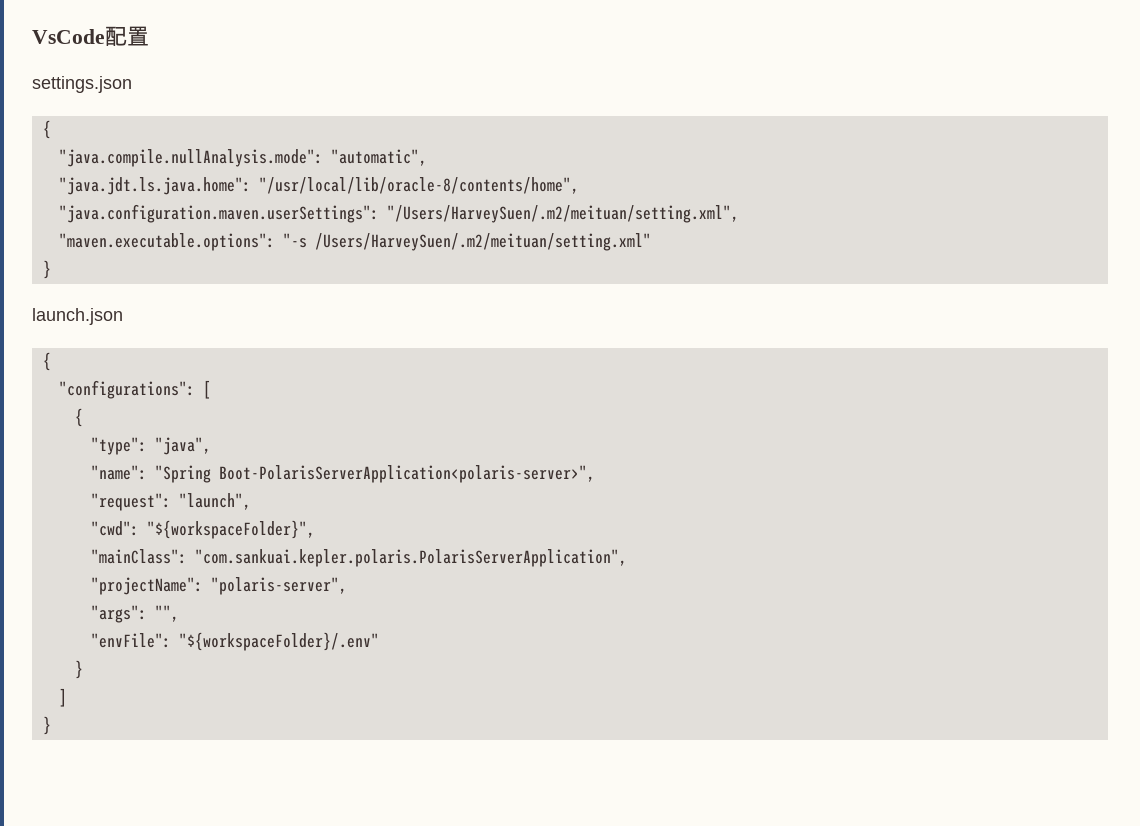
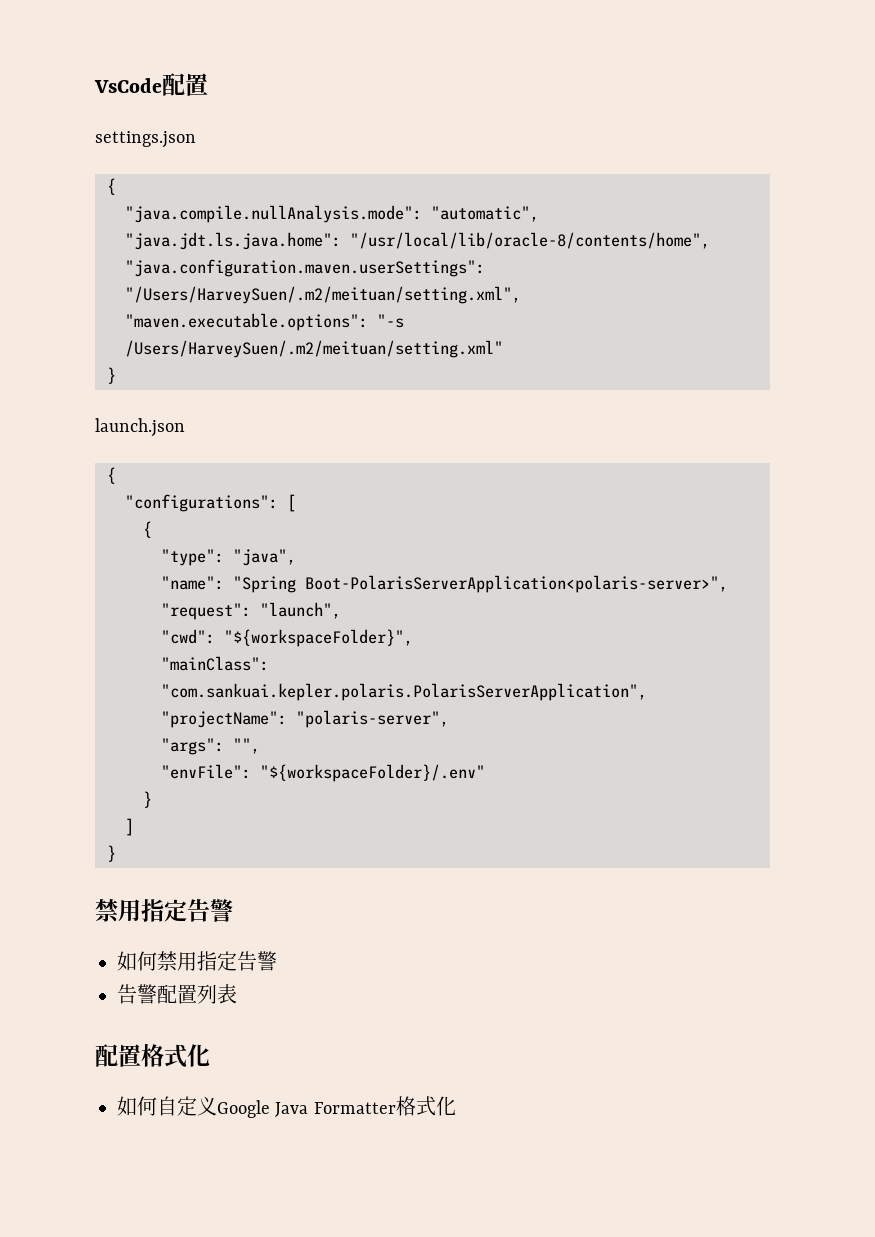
  ]
  }
+ 禁用指定告警
+ 如何禁用指定告警
+ 告警配置列表
+ 配置格式化
+ 如何自定义Google Java Formatter格式化

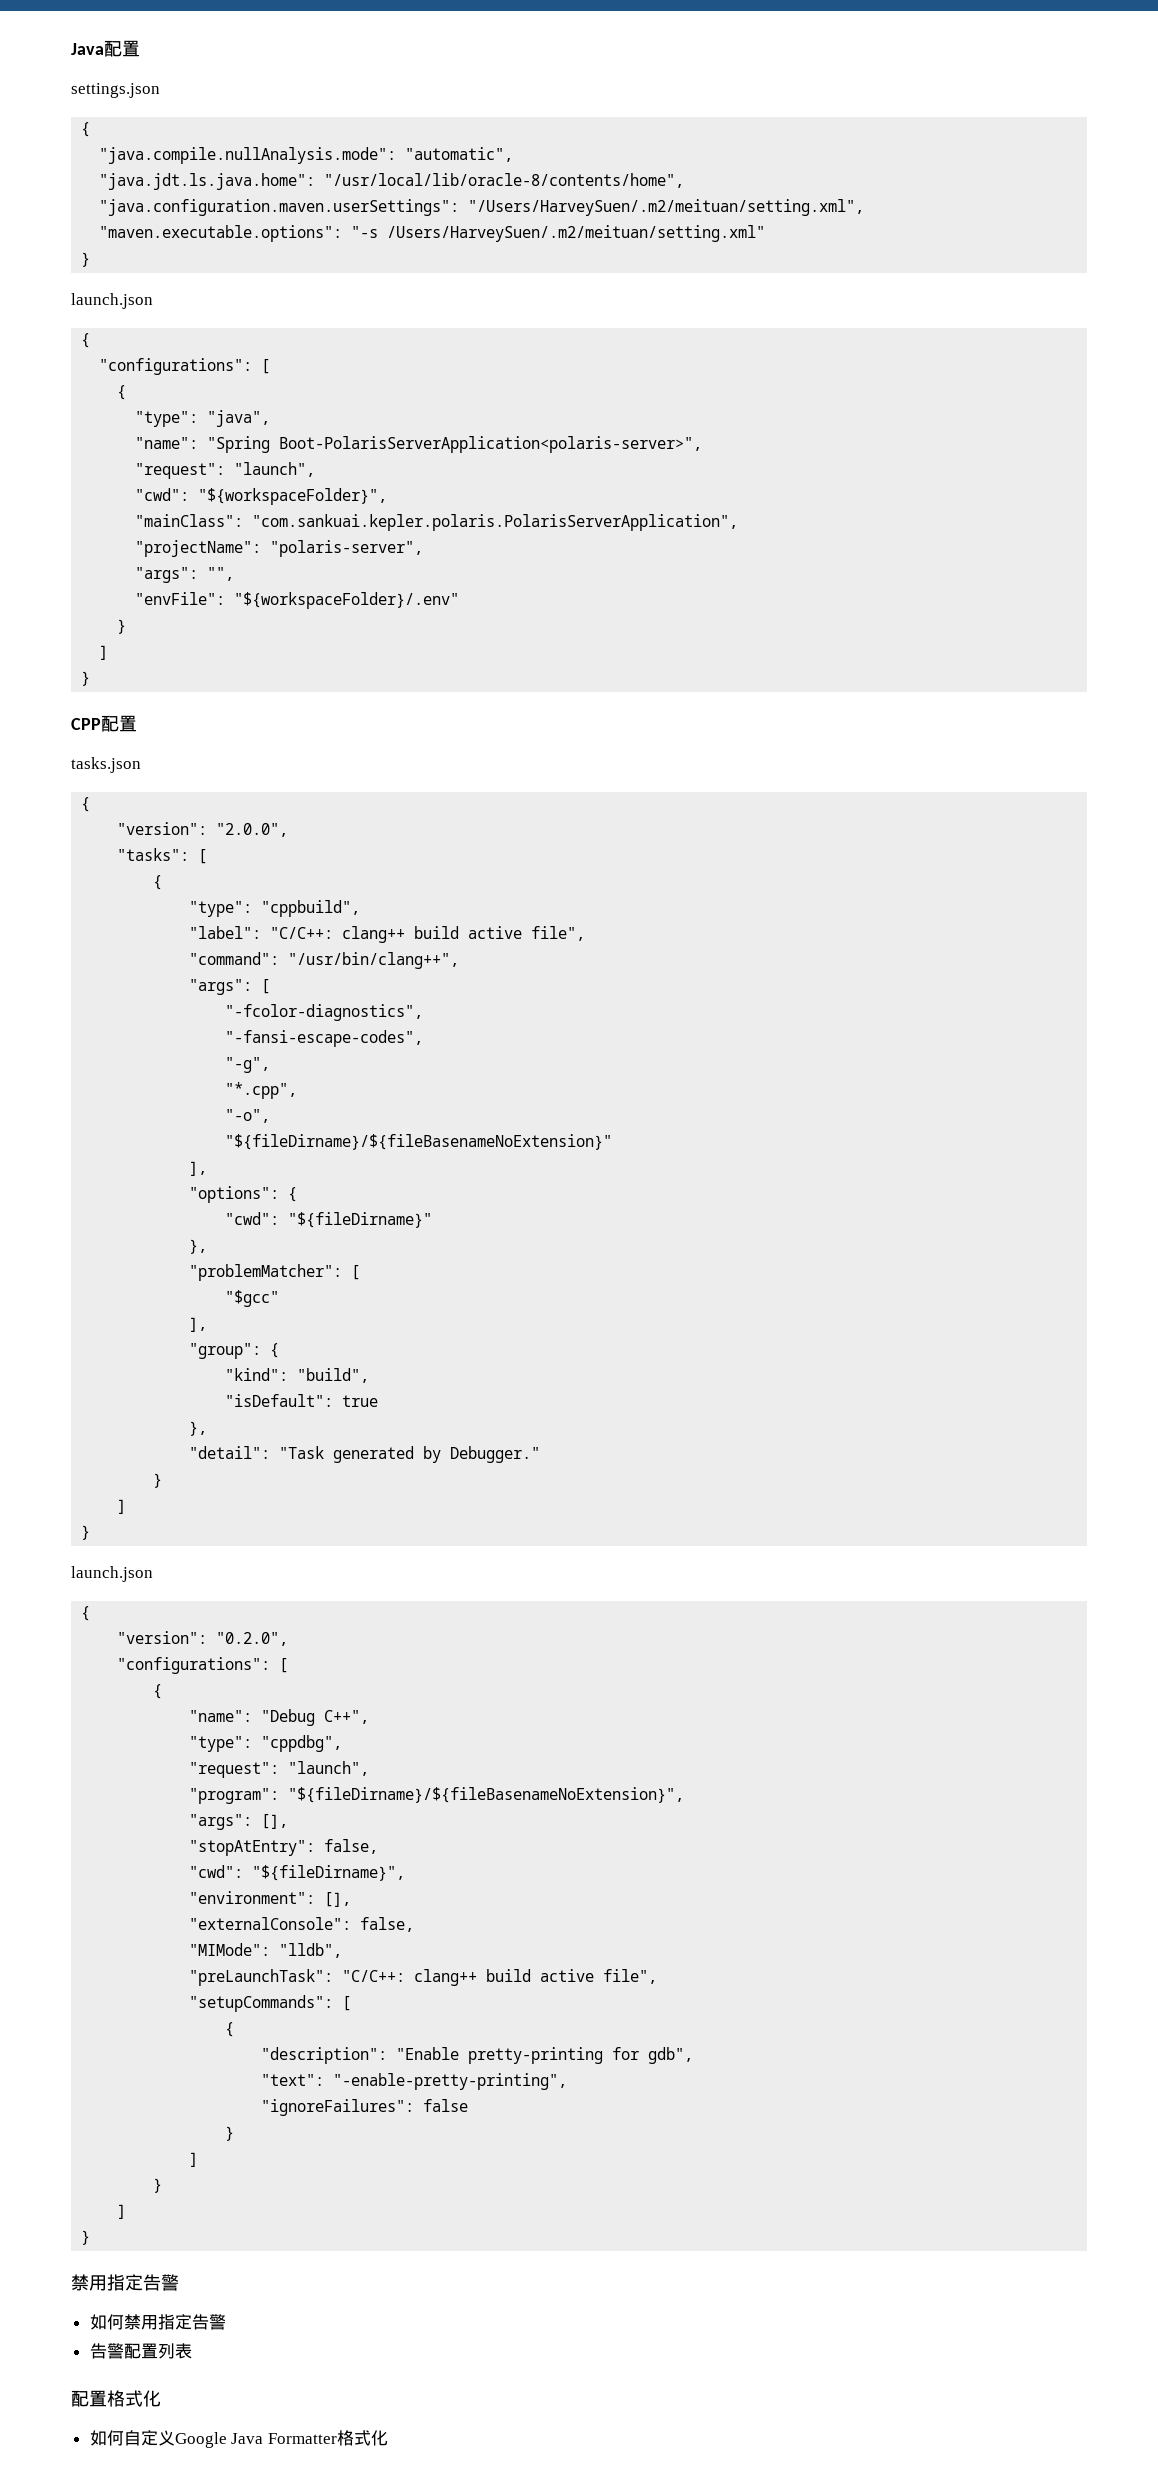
- VsCode配置
+ Java配置
+ CPP配置
+ tasks.json
+ {
+ "version": "2.0.0",
+ "tasks": [
+ {
+ "type": "cppbuild",
+ "label": "C/C++: clang++ build active file",
+ "command": "/usr/bin/clang++",
+ "args": [
+ "-fcolor-diagnostics",
+ "-fansi-escape-codes",
+ "-g",
+ "*.cpp",
+ "-o",
+ "${fileDirname}/${fileBasenameNoExtension}"
+ ],
+ "options": {
+ "cwd": "${fileDirname}"
+ },
+ "problemMatcher": [
+ "$gcc"
+ ],
+ "group": {
+ "kind": "build",
+ "isDefault": true
+ },
+ "detail": "Task generated by Debugger."
+ }
+ ]
+ }
+ launch.json
+ {
+ "version": "0.2.0",
+ "configurations": [
+ {
+ "name": "Debug C++",
+ "type": "cppdbg",
+ "request": "launch",
+ "program": "${fileDirname}/${fileBasenameNoExtension}",
+ "args": [],
+ "stopAtEntry": false,
+ "cwd": "${fileDirname}",
+ "environment": [],
+ "externalConsole": false,
+ "MIMode": "lldb",
+ "preLaunchTask": "C/C++: clang++ build active file",
+ "setupCommands": [
+ {
+ "description": "Enable pretty-printing for gdb",
+ "text": "-enable-pretty-printing",
+ "ignoreFailures": false
+ }
+ ]
+ }
+ ]
+ }

